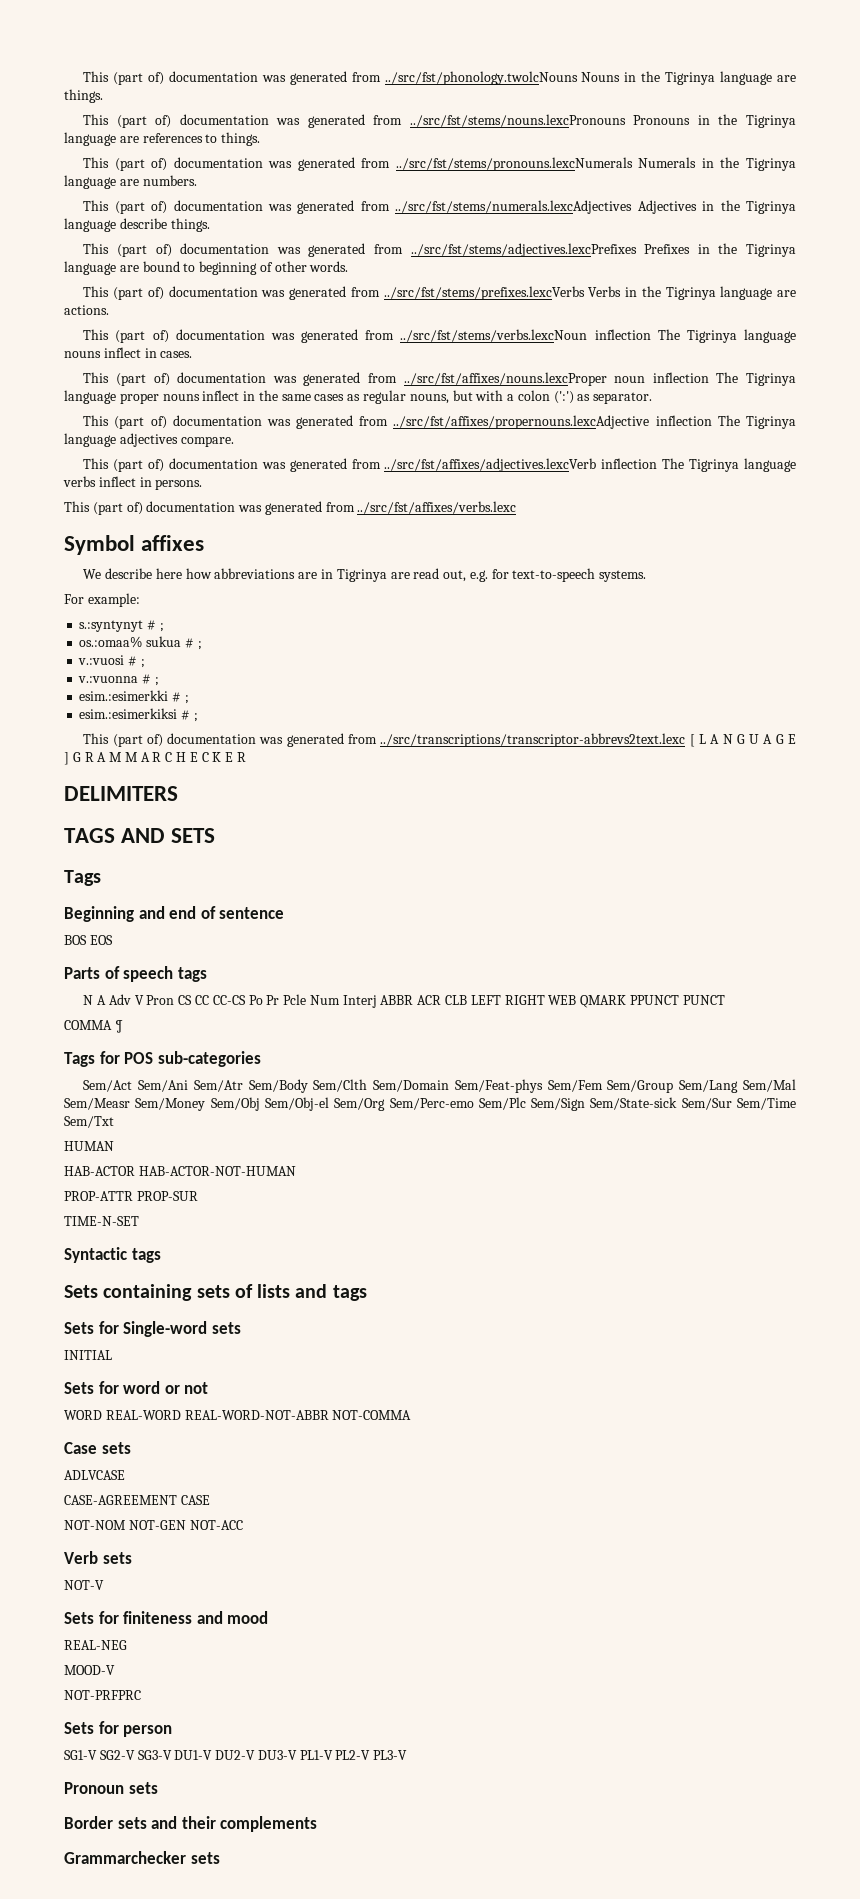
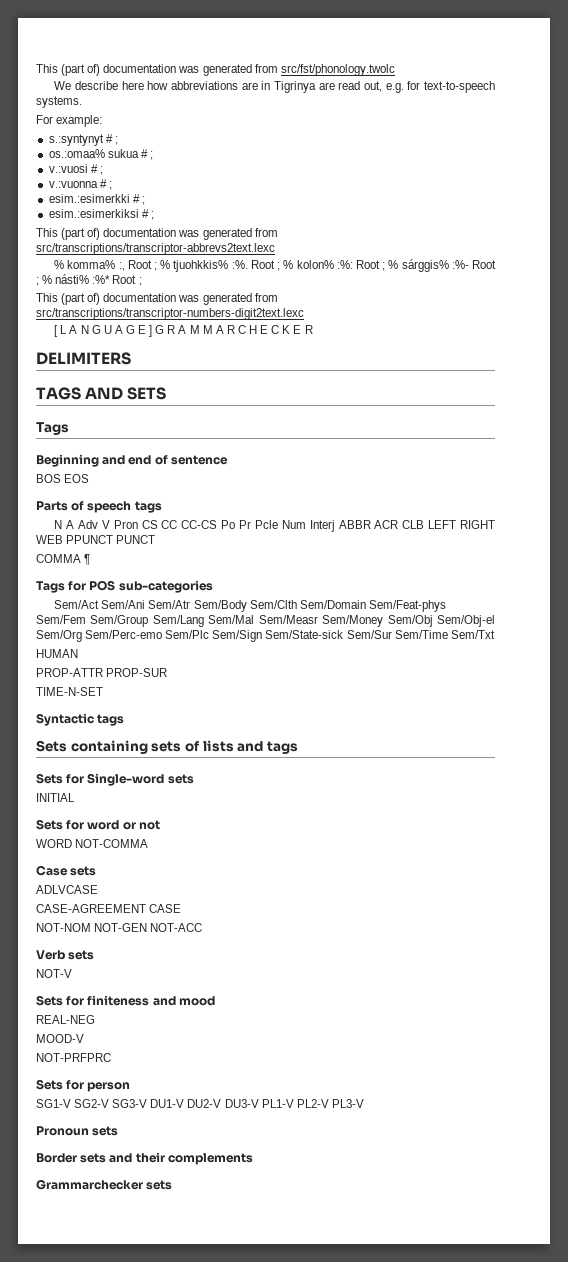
- This (part of) documentation was generated from ../src/fst/phonology.twolcNouns Nouns in the Tigrinya language are things.
- This (part of) documentation was generated from ../src/fst/stems/nouns.lexcPronouns Pronouns in the Tigrinya language are references to things.
- This (part of) documentation was generated from ../src/fst/stems/pronouns.lexcNumerals Numerals in the Tigrinya language are numbers.
- This (part of) documentation was generated from ../src/fst/stems/numerals.lexcAdjectives Adjectives in the Tigrinya language describe things.
- This (part of) documentation was generated from ../src/fst/stems/adjectives.lexcPrefixes Prefixes in the Tigrinya language are bound to beginning of other words.
- This (part of) documentation was generated from ../src/fst/stems/prefixes.lexcVerbs Verbs in the Tigrinya language are actions.
- This (part of) documentation was generated from ../src/fst/stems/verbs.lexcNoun inflection The Tigrinya language nouns inflect in cases.
- This (part of) documentation was generated from ../src/fst/affixes/nouns.lexcProper noun inflection The Tigrinya language proper nouns inflect in the same cases as regular nouns, but with a colon (':') as separator.
- This (part of) documentation was generated from ../src/fst/affixes/propernouns.lexcAdjective inflection The Tigrinya language adjectives compare.
- This (part of) documentation was generated from ../src/fst/affixes/adjectives.lexcVerb inflection The Tigrinya language verbs inflect in persons.
- This (part of) documentation was generated from ../src/fst/affixes/verbs.lexc
- Symbol affixes
+ This (part of) documentation was generated from src/fst/phonology.twolc
- This (part of) documentation was generated from ../src/transcriptions/transcriptor-abbrevs2text.lexc [ L A N G U A G E ] G R A M M A R C H E C K E R
+ This (part of) documentation was generated from src/transcriptions/transcriptor-abbrevs2text.lexc
+ % komma% :, Root ; % tjuohkkis% :%. Root ; % kolon% :%: Root ; % sárggis% :%- Root ; % násti% :%* Root ;
+ This (part of) documentation was generated from src/transcriptions/transcriptor-numbers-digit2text.lexc
+ [ L A N G U A G E ] G R A M M A R C H E C K E R
- N A Adv V Pron CS CC CC-CS Po Pr Pcle Num Interj ABBR ACR CLB LEFT RIGHT WEB QMARK PPUNCT PUNCT
+ N A Adv V Pron CS CC CC-CS Po Pr Pcle Num Interj ABBR ACR CLB LEFT RIGHT WEB PPUNCT PUNCT
- HAB-ACTOR HAB-ACTOR-NOT-HUMAN
- WORD REAL-WORD REAL-WORD-NOT-ABBR NOT-COMMA
+ WORD NOT-COMMA

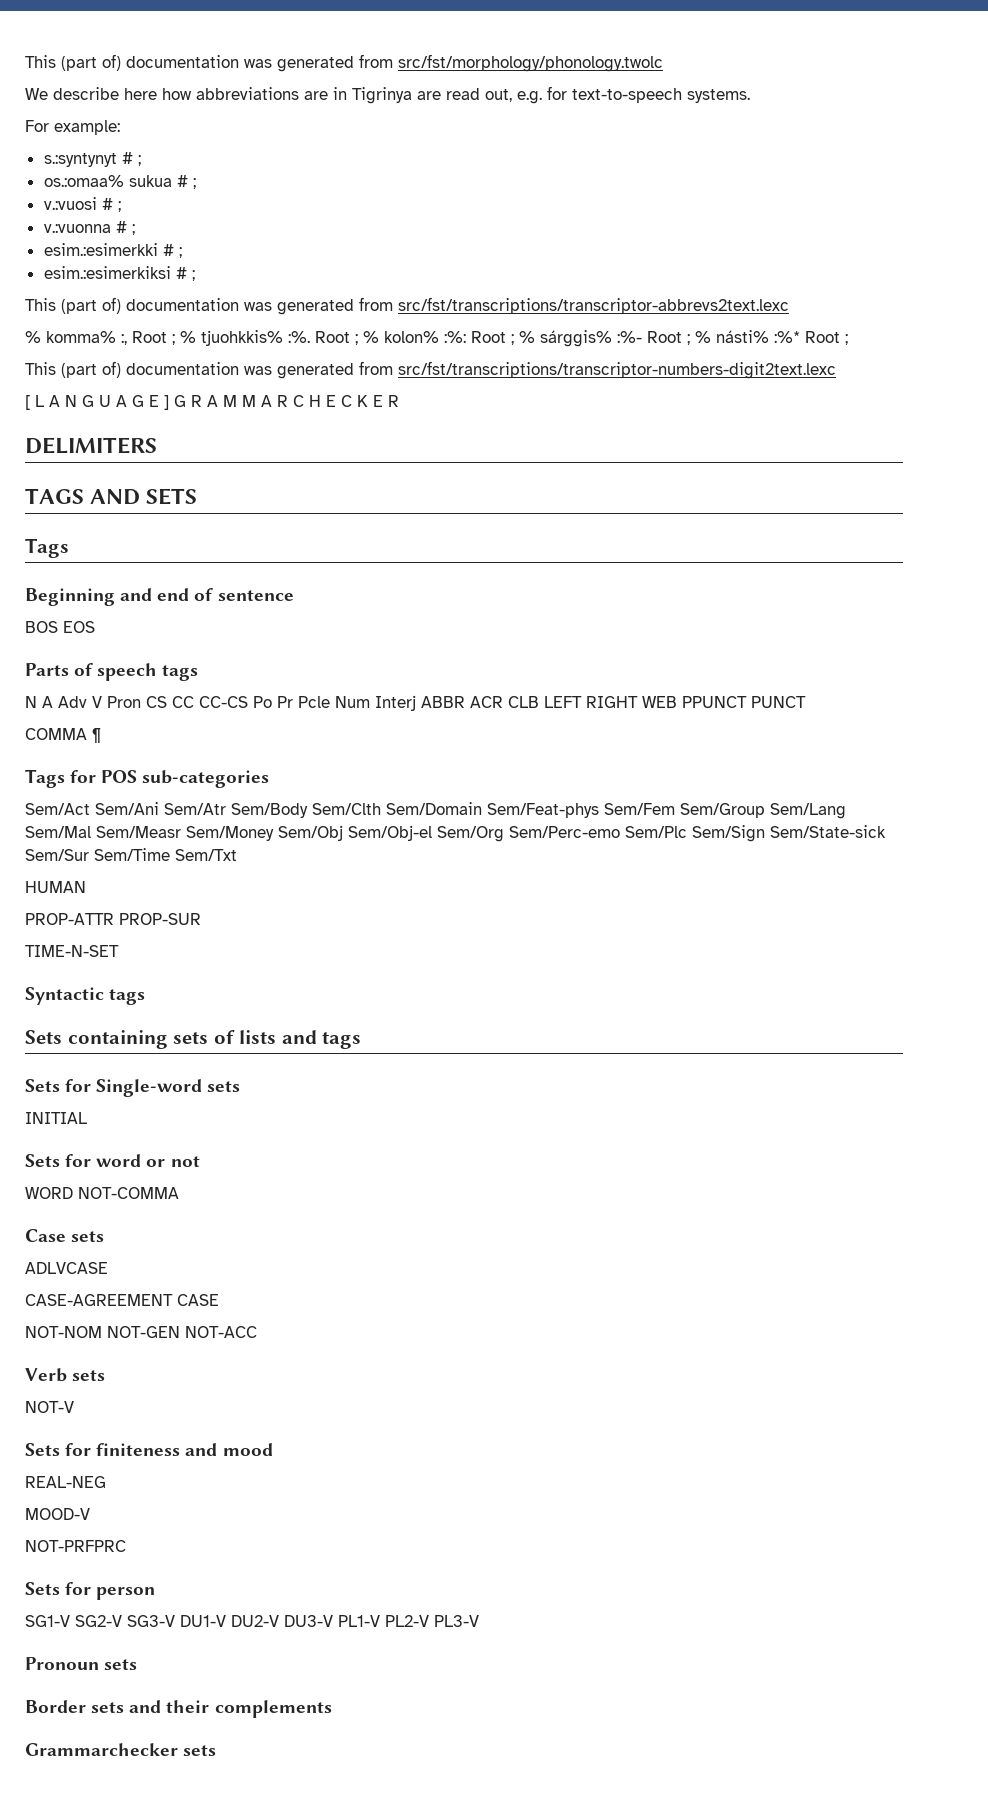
- This (part of) documentation was generated from src/fst/phonology.twolc
+ This (part of) documentation was generated from src/fst/morphology/phonology.twolc
- This (part of) documentation was generated from src/transcriptions/transcriptor-abbrevs2text.lexc
+ This (part of) documentation was generated from src/fst/transcriptions/transcriptor-abbrevs2text.lexc
- This (part of) documentation was generated from src/transcriptions/transcriptor-numbers-digit2text.lexc
+ This (part of) documentation was generated from src/fst/transcriptions/transcriptor-numbers-digit2text.lexc

